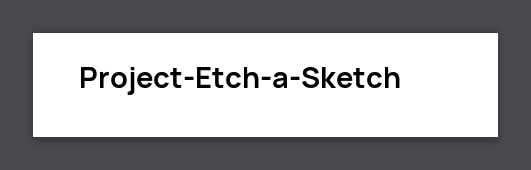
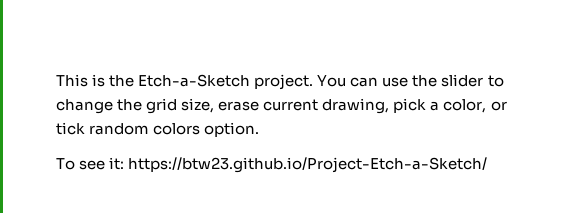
- Project-Etch-a-Sketch
+ This is the Etch-a-Sketch project. You can use the slider to change the grid size, erase current drawing, pick a color, or tick random colors option.
+ To see it: https://btw23.github.io/Project-Etch-a-Sketch/

